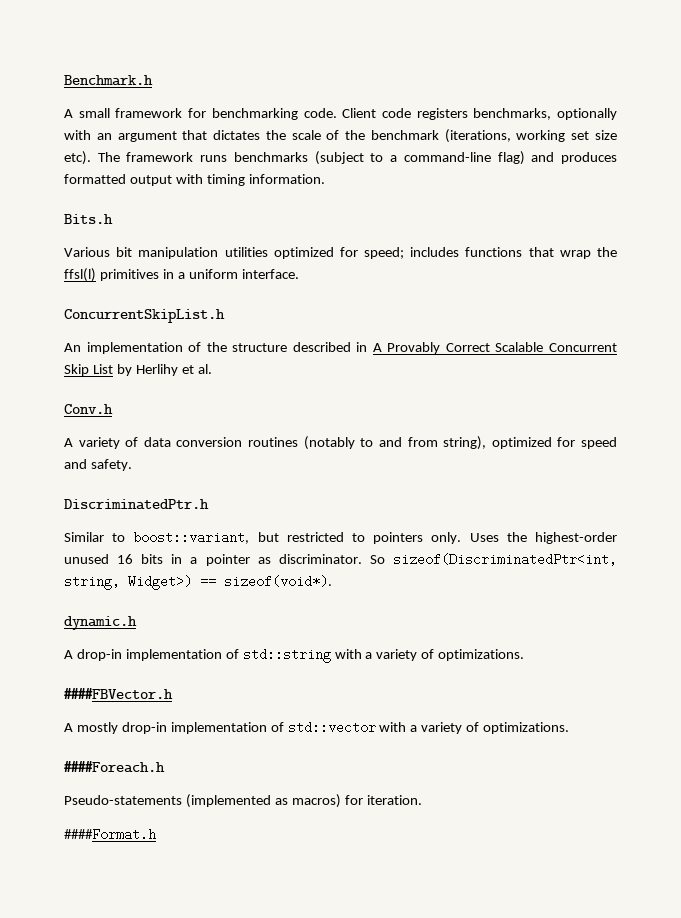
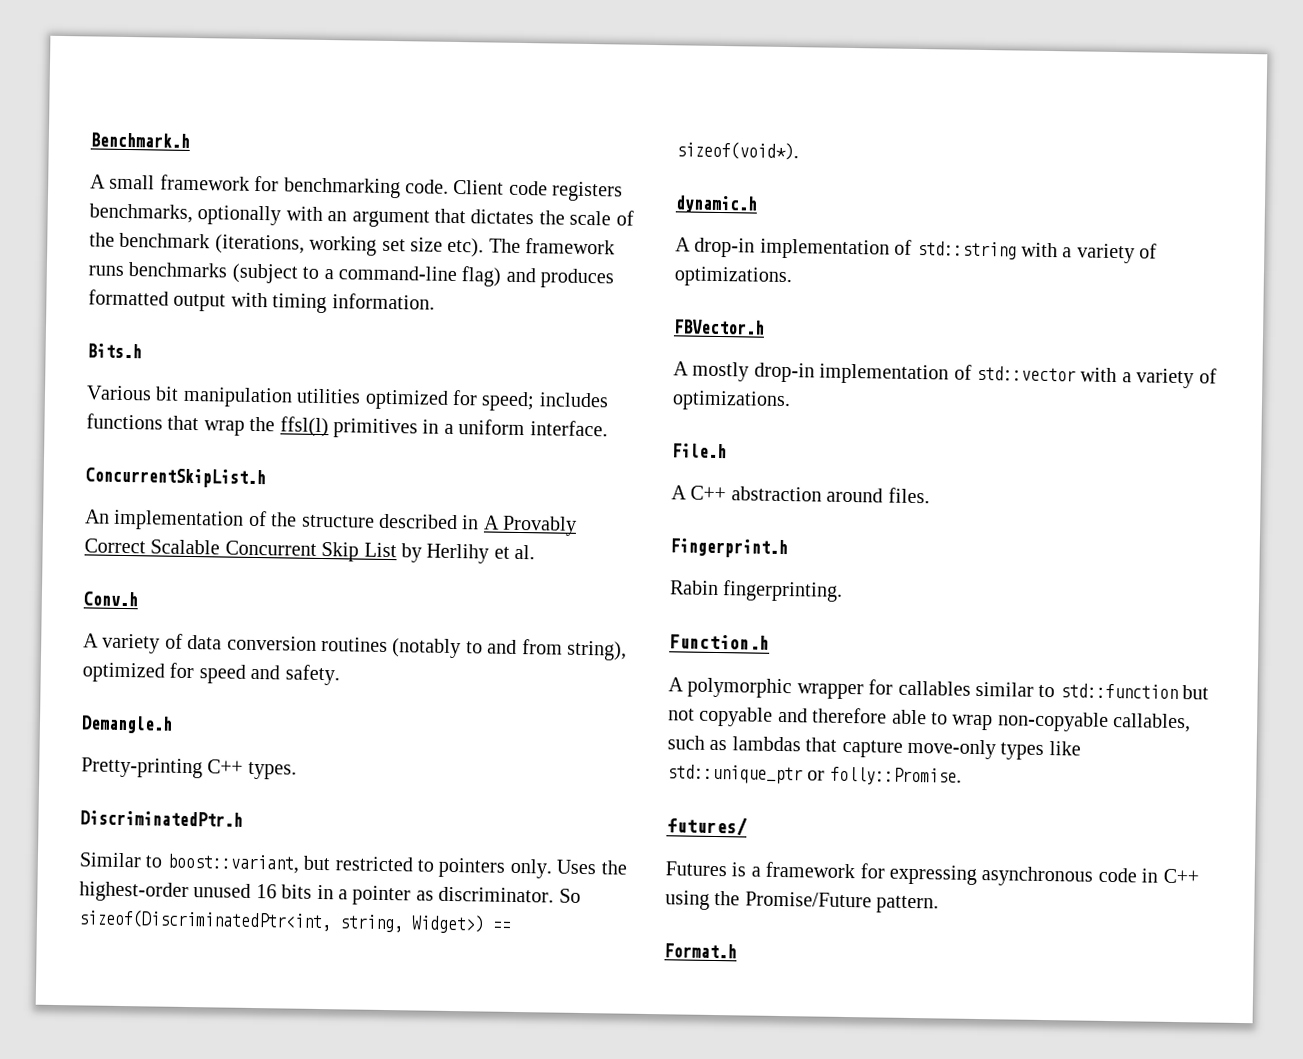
+ Demangle.h
+ Pretty-printing C++ types.
- ####FBVector.h
+ FBVector.h
- ####Foreach.h
- Pseudo-statements (implemented as macros) for iteration.
- ####Format.h
+ File.h
+ A C++ abstraction around files.
+ Fingerprint.h
+ Rabin fingerprinting.
+ Function.h
+ A polymorphic wrapper for callables similar to std::function but not copyable and therefore able to wrap non-copyable callables, such as lambdas that capture move-only types like std::unique_ptr or folly::Promise.
+ futures/
+ Futures is a framework for expressing asynchronous code in C++ using the Promise/Future pattern.
+ Format.h

